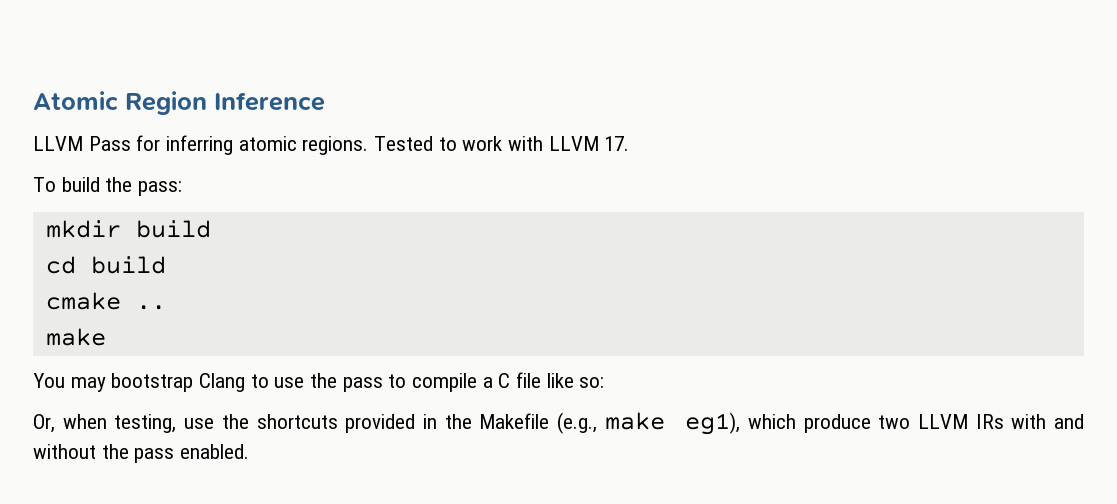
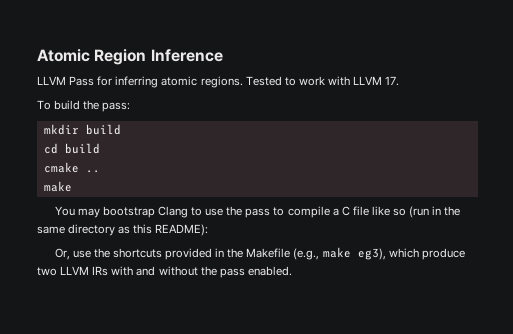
- You may bootstrap Clang to use the pass to compile a C file like so:
+ You may bootstrap Clang to use the pass to compile a C file like so (run in the same directory as this README):
- Or, when testing, use the shortcuts provided in the Makefile (e.g., make eg1), which produce two LLVM IRs with and without the pass enabled.
+ Or, use the shortcuts provided in the Makefile (e.g., make eg3), which produce two LLVM IRs with and without the pass enabled.

